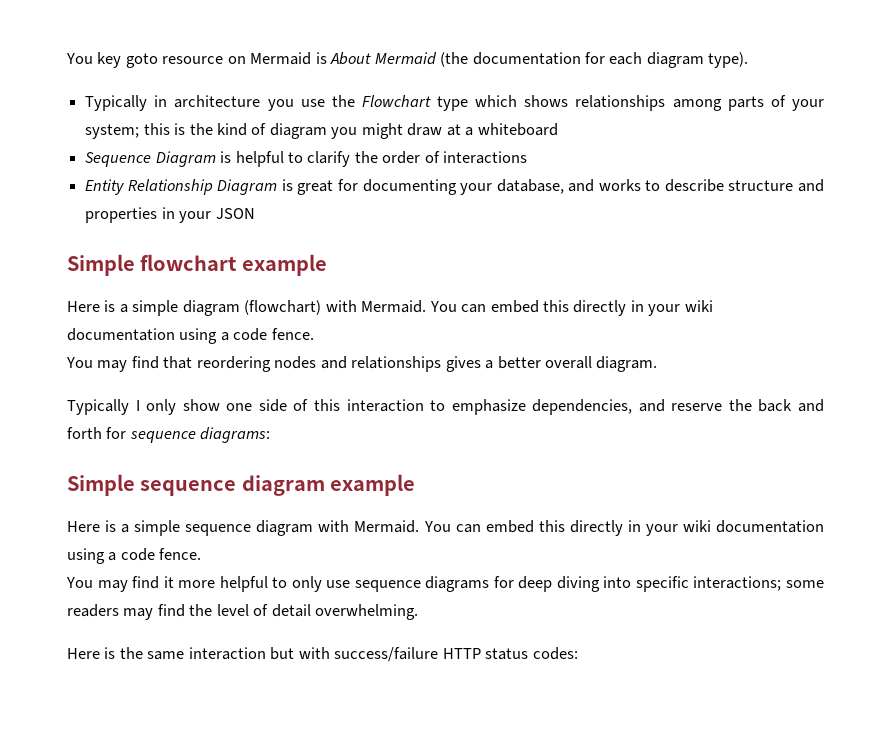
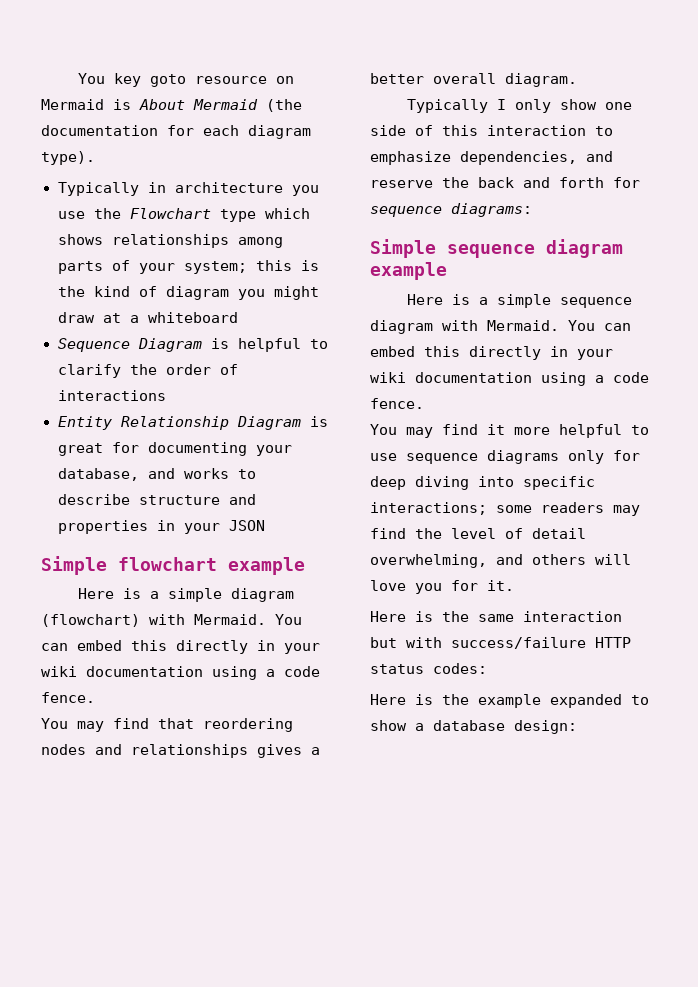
- You may find it more helpful to only use sequence diagrams for deep diving into specific interactions; some readers may find the level of detail overwhelming.
+ You may find it more helpful to use sequence diagrams only for deep diving into specific interactions; some readers may find the level of detail overwhelming, and others will love you for it.
+ Here is the example expanded to show a database design:

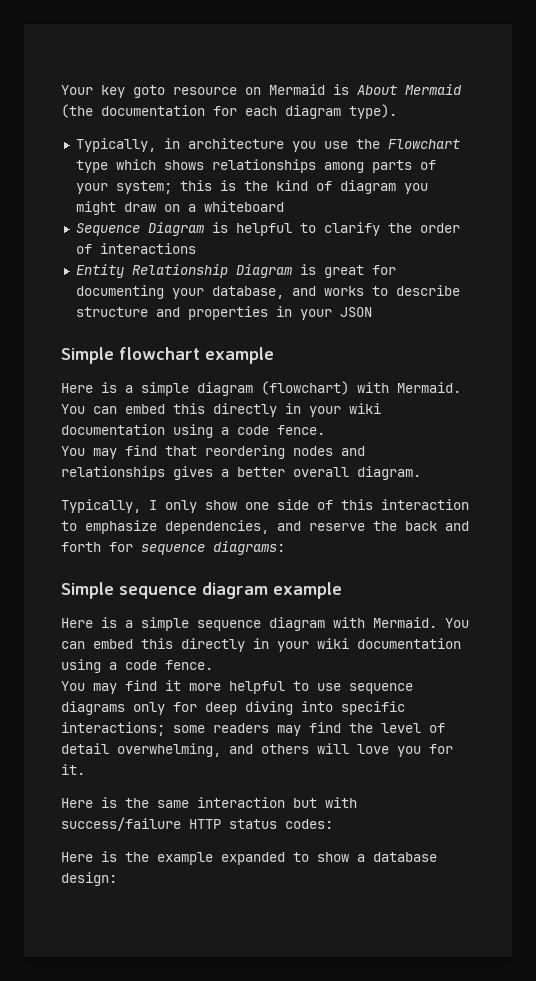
- You key goto resource on Mermaid is About Mermaid (the documentation for each diagram type).
+ Your key goto resource on Mermaid is About Mermaid (the documentation for each diagram type).
- Typically in architecture you use the Flowchart type which shows relationships among parts of your system; this is the kind of diagram you might draw at a whiteboard
+ Typically, in architecture you use the Flowchart type which shows relationships among parts of your system; this is the kind of diagram you might draw on a whiteboard
- Typically I only show one side of this interaction to emphasize dependencies, and reserve the back and forth for sequence diagrams:
+ Typically, I only show one side of this interaction to emphasize dependencies, and reserve the back and forth for sequence diagrams:

